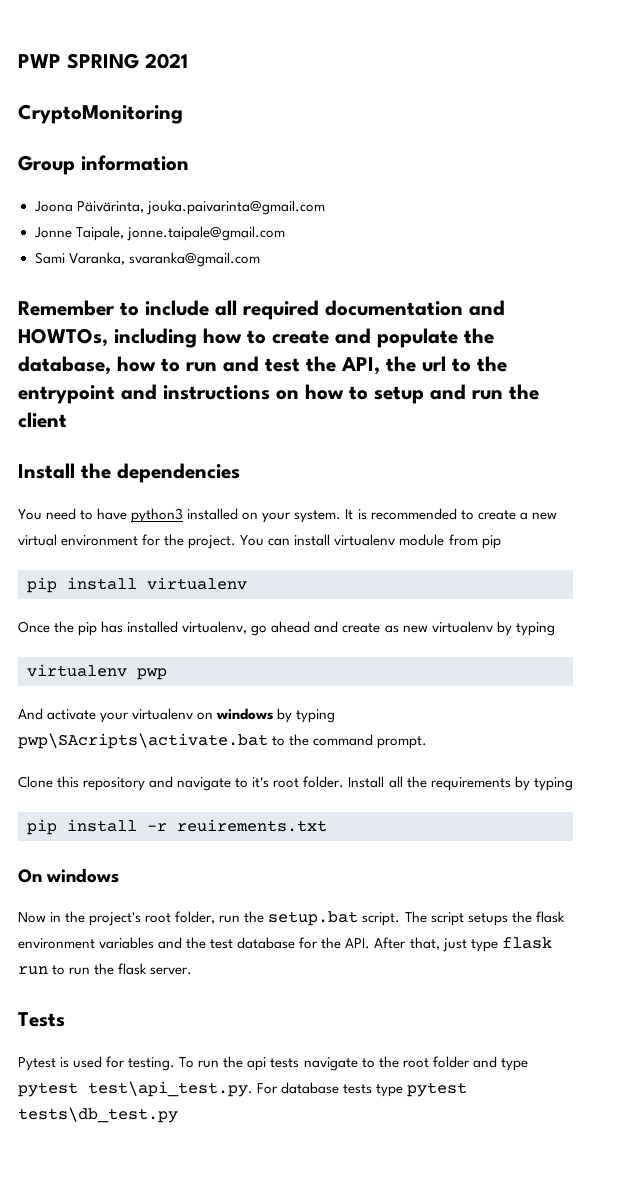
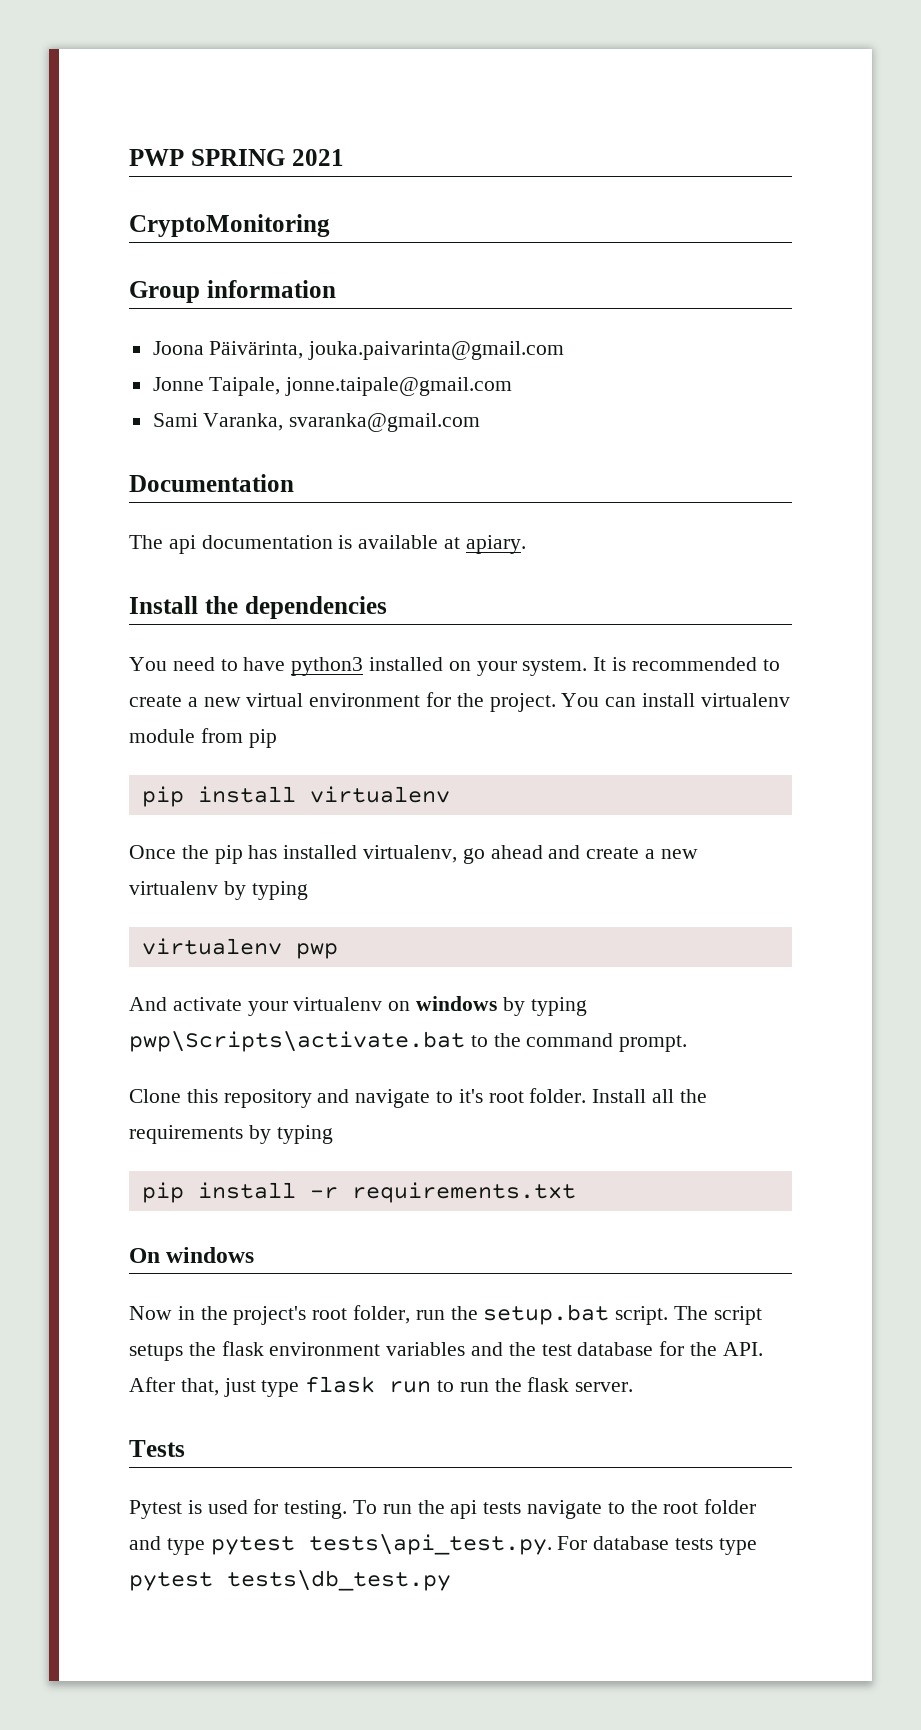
- Remember to include all required documentation and HOWTOs, including how to create and populate the database, how to run and test the API, the url to the entrypoint and instructions on how to setup and run the client
+ Documentation
+ The api documentation is available at apiary.
- Once the pip has installed virtualenv, go ahead and create as new virtualenv by typing
+ Once the pip has installed virtualenv, go ahead and create a new virtualenv by typing
- And activate your virtualenv on windows by typing pwp\SAcripts\activate.bat to the command prompt.
+ And activate your virtualenv on windows by typing pwp\Scripts\activate.bat to the command prompt.
- pip install -r reuirements.txt
+ pip install -r requirements.txt
- To run the api tests navigate to the root folder and type pytest test\api_test.py. For database tests type pytest tests\db_test.py
+ To run the api tests navigate to the root folder and type pytest tests\api_test.py. For database tests type pytest tests\db_test.py

